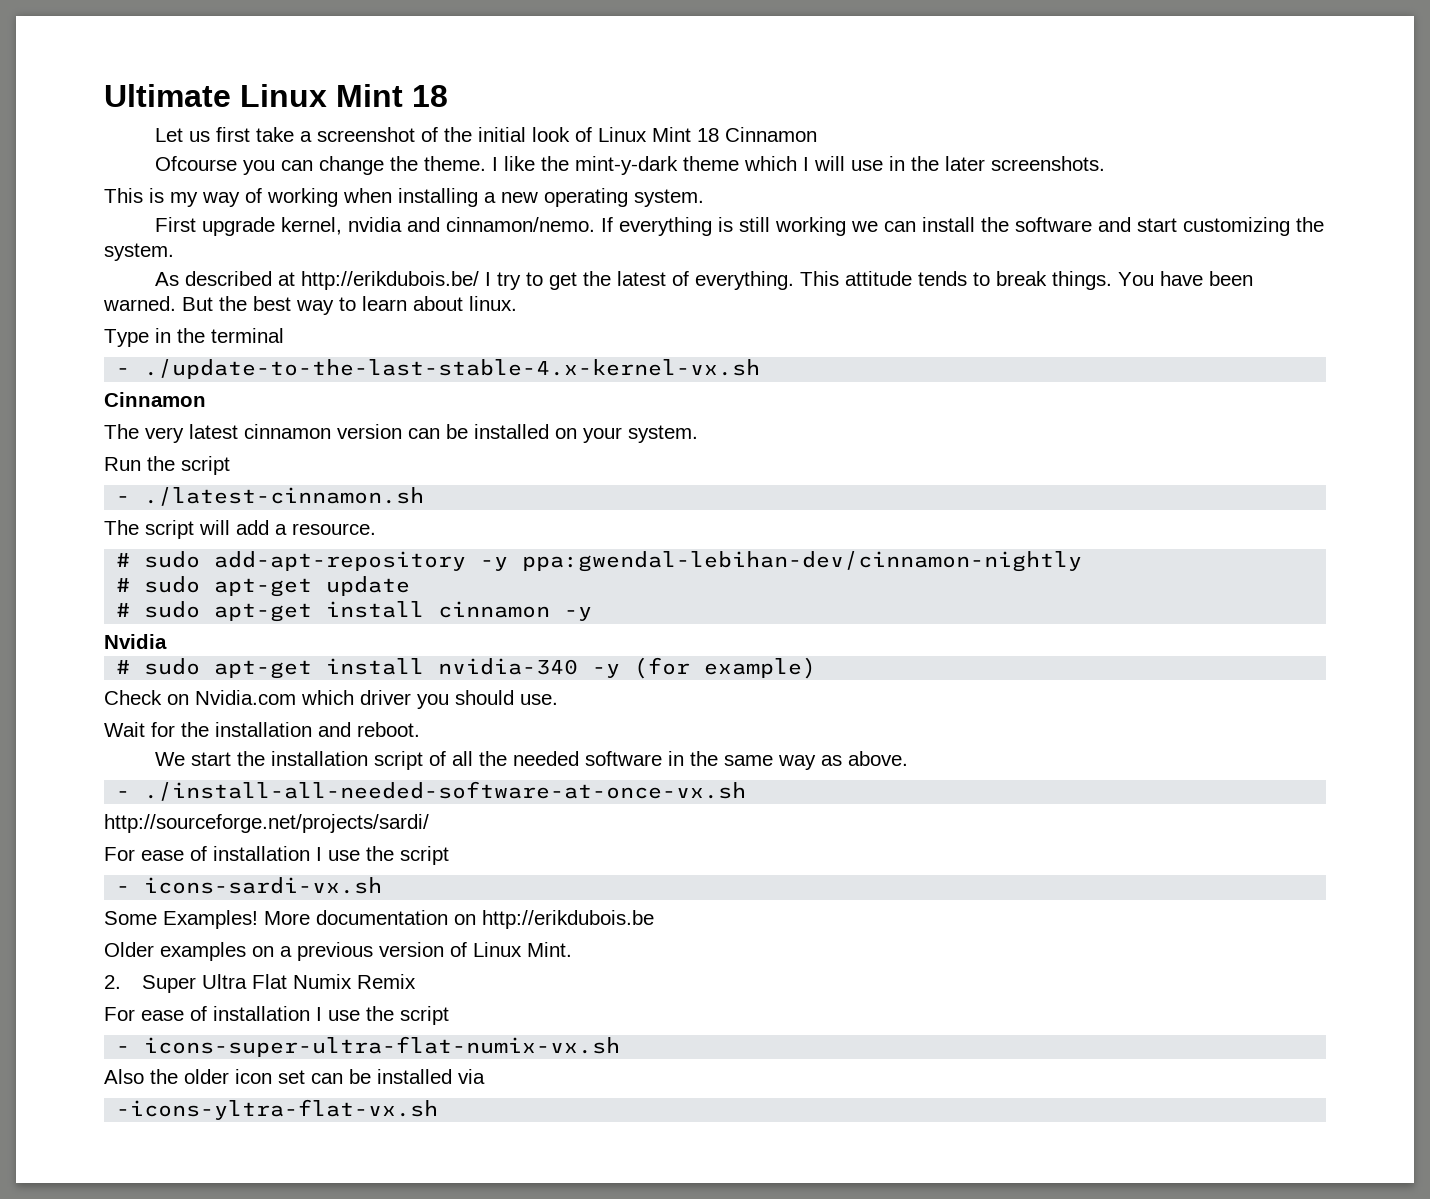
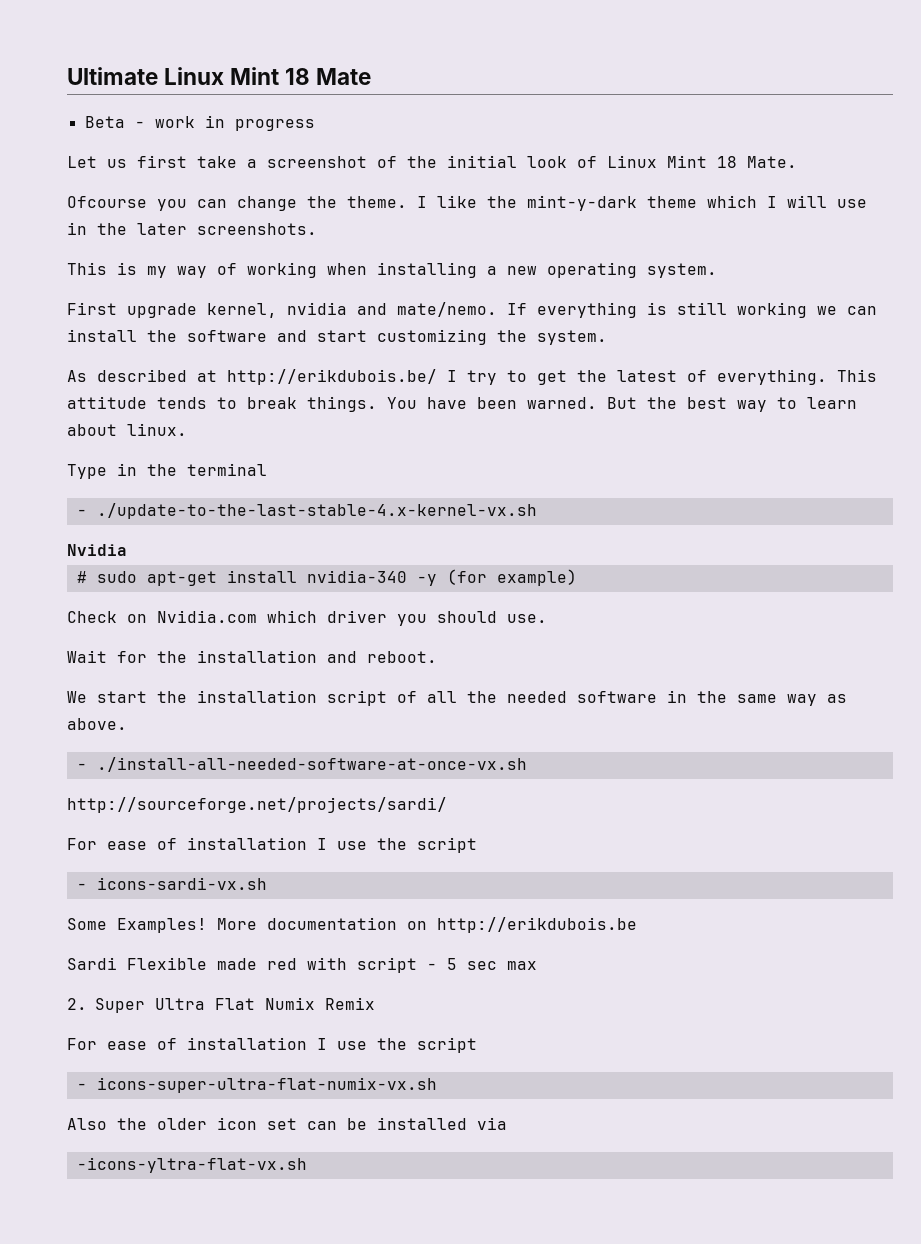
- Ultimate Linux Mint 18
+ Ultimate Linux Mint 18 Mate
+ Beta - work in progress
- Let us first take a screenshot of the initial look of Linux Mint 18 Cinnamon
+ Let us first take a screenshot of the initial look of Linux Mint 18 Mate.
- First upgrade kernel, nvidia and cinnamon/nemo.
+ First upgrade kernel, nvidia and mate/nemo.
  - ./update-to-the-last-stable-4.x-kernel-vx.sh
- Cinnamon
- The very latest cinnamon version can be installed on your system.
- Run the script
- - ./latest-cinnamon.sh
- The script will add a resource.
- # sudo add-apt-repository -y ppa:gwendal-lebihan-dev/cinnamon-nightly
- # sudo apt-get update
- # sudo apt-get install cinnamon -y
- Older examples on a previous version of Linux Mint.
+ Sardi Flexible made red with script - 5 sec max

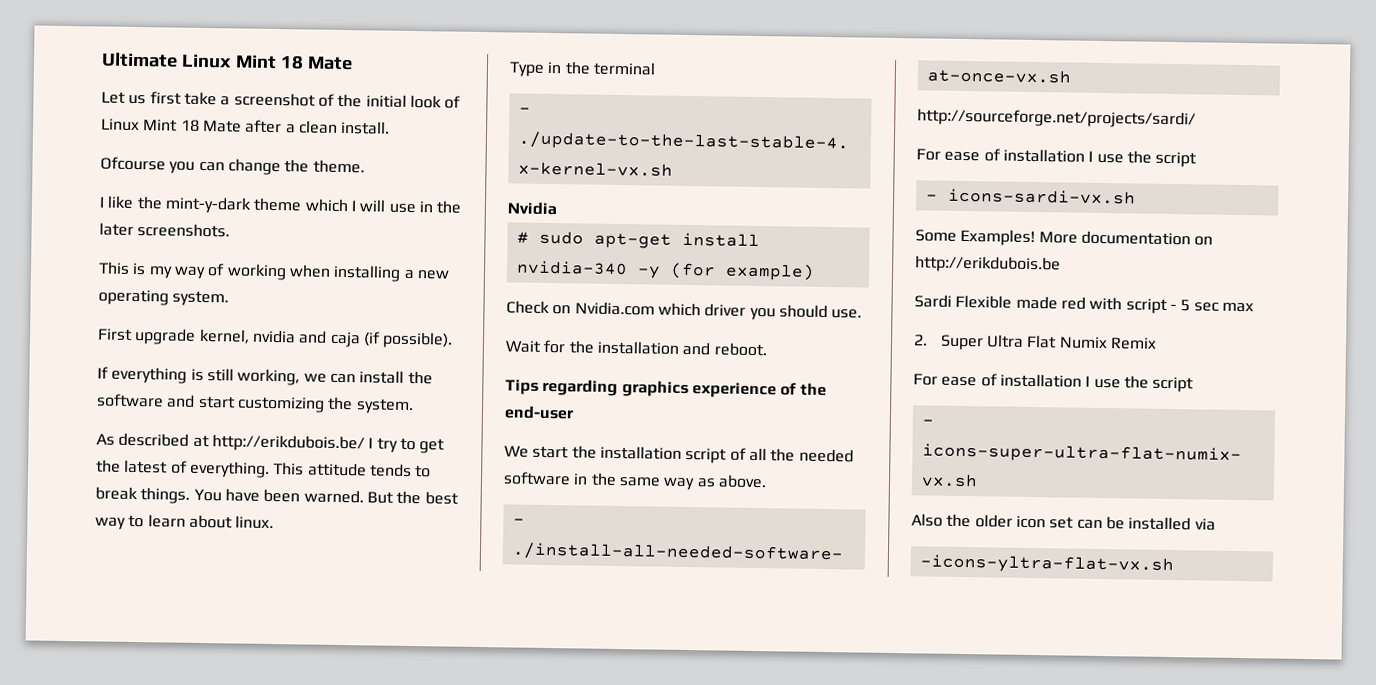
- Beta - work in progress
- Let us first take a screenshot of the initial look of Linux Mint 18 Mate.
+ Let us first take a screenshot of the initial look of Linux Mint 18 Mate after a clean install.
- Ofcourse you can change the theme. I like the mint-y-dark theme which I will use in the later screenshots.
+ Ofcourse you can change the theme.
+ I like the mint-y-dark theme which I will use in the later screenshots.
- First upgrade kernel, nvidia and mate/nemo. If everything is still working we can install the software and start customizing the system.
+ First upgrade kernel, nvidia and caja (if possible).
+ If everything is still working, we can install the software and start customizing the system.
+ Tips regarding graphics experience of the end-user

